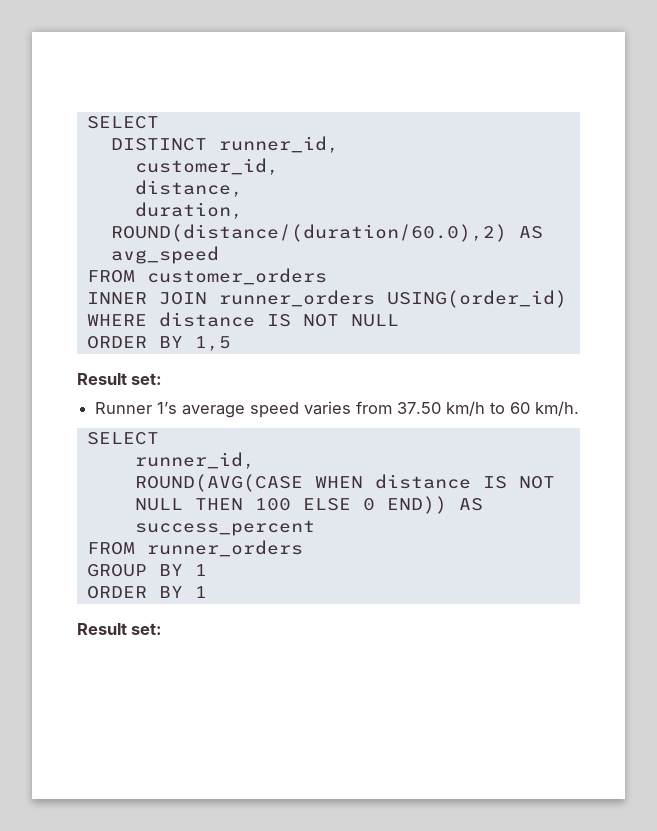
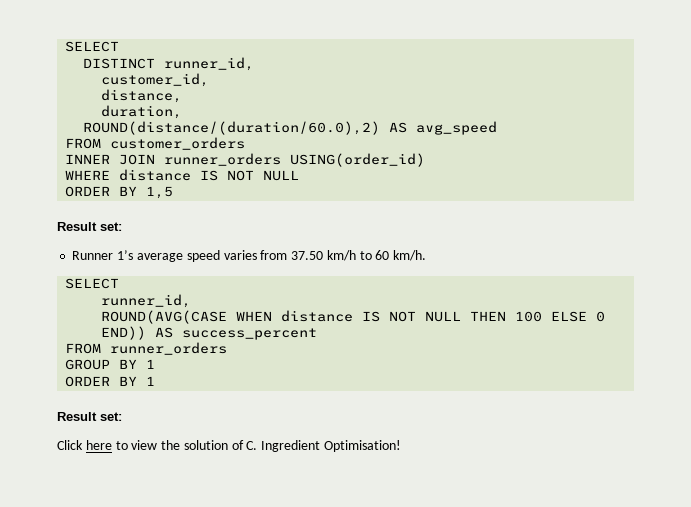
+ Click here to view the solution of C. Ingredient Optimisation!

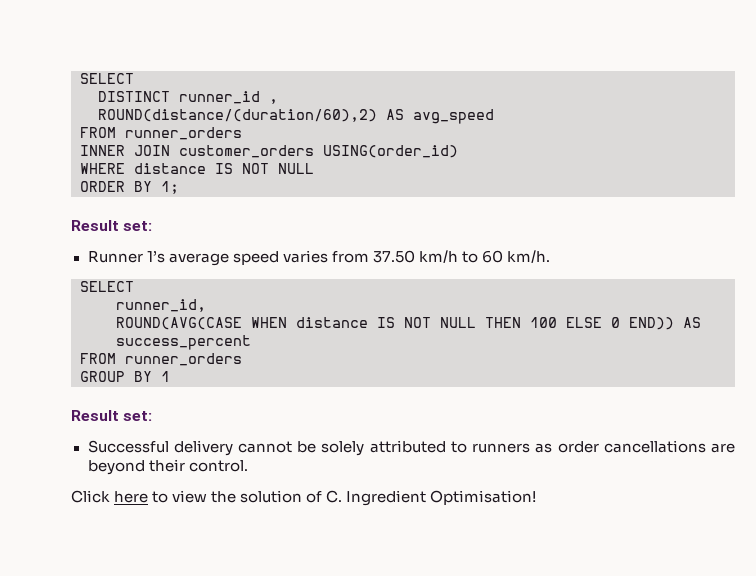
- DISTINCT runner_id,
- customer_id,
- distance,
- duration,
- ROUND(distance/(duration/60.0),2) AS avg_speed
- FROM customer_orders
+ DISTINCT runner_id ,
+ ROUND(distance/(duration/60),2) AS avg_speed
+ FROM runner_orders
- INNER JOIN runner_orders USING(order_id)
+ INNER JOIN customer_orders USING(order_id)
- ORDER BY 1,5
+ ORDER BY 1;
  GROUP BY 1
- ORDER BY 1
  Result set:
+ Successful delivery cannot be solely attributed to runners as order cancellations are beyond their control.

